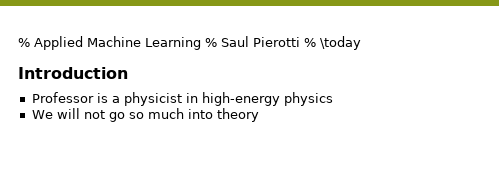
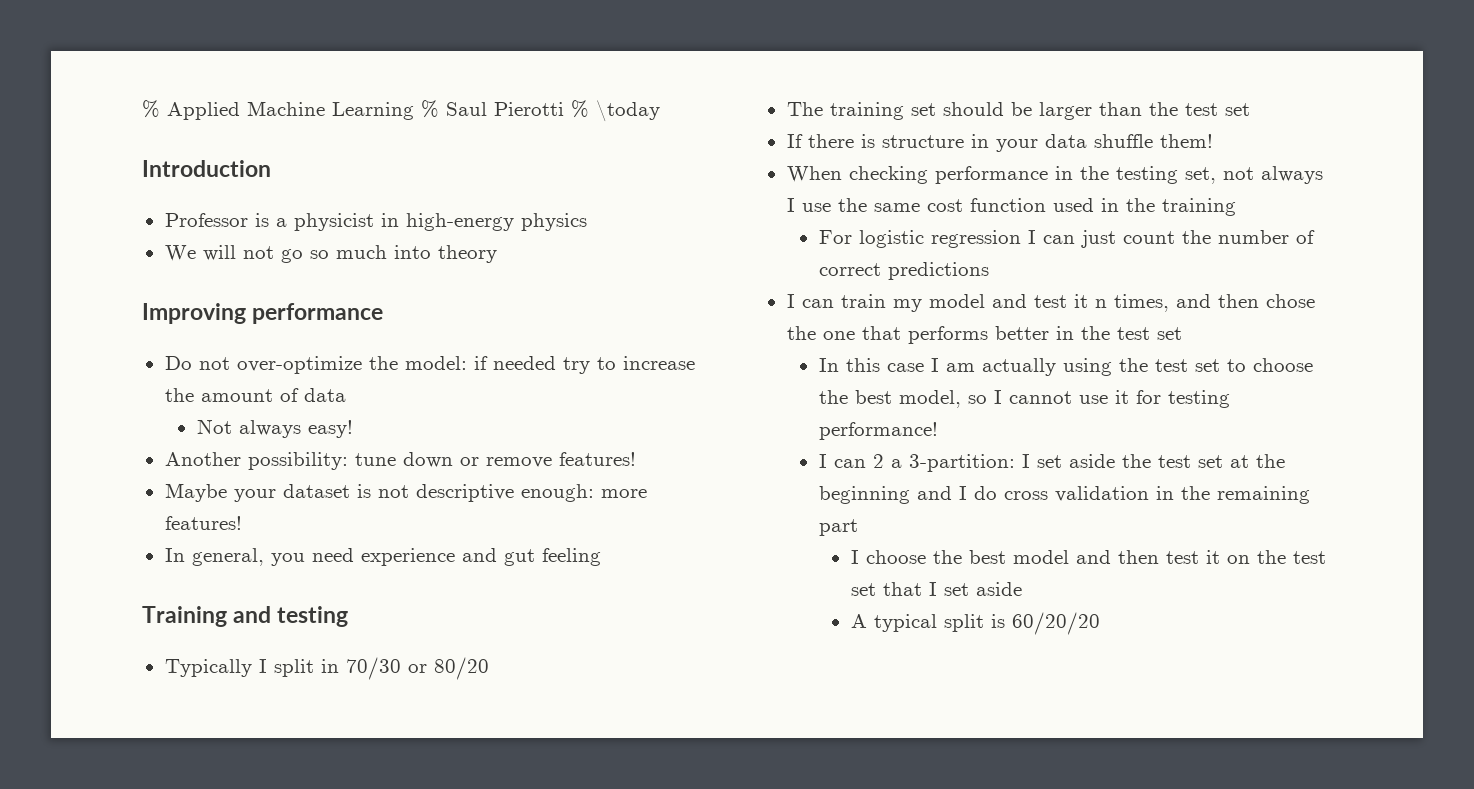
+ Improving performance
+ Do not over-optimize the model: if needed try to increase the amount of data
+ Not always easy!
+ Another possibility: tune down or remove features!
+ Maybe your dataset is not descriptive enough: more features!
+ In general, you need experience and gut feeling
+ Training and testing
+ Typically I split in 70/30 or 80/20
+ The training set should be larger than the test set
+ If there is structure in your data shuffle them!
+ When checking performance in the testing set, not always I use the same cost function used in the training
+ For logistic regression I can just count the number of correct predictions
+ I can train my model and test it n times, and then chose the one that performs better in the test set
+ In this case I am actually using the test set to choose the best model, so I cannot use it for testing performance!
+ I can 2 a 3-partition: I set aside the test set at the beginning and I do cross validation in the remaining part
+ I choose the best model and then test it on the test set that I set aside
+ A typical split is 60/20/20

